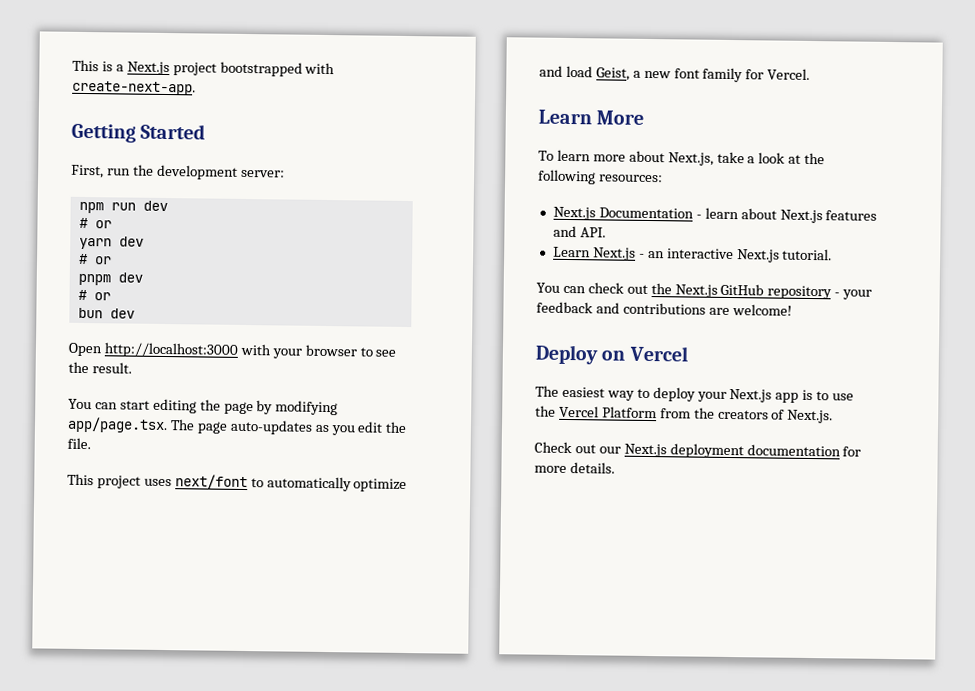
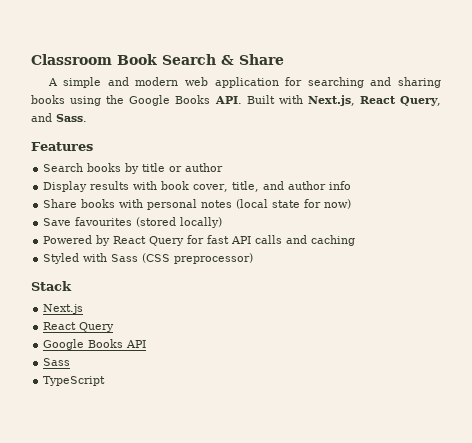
- This is a Next.js project bootstrapped with create-next-app.
- Getting Started
- First, run the development server:
- npm run dev
- # or
- yarn dev
- # or
- pnpm dev
- # or
- bun dev
- Open http://localhost:3000 with your browser to see the result.
- You can start editing the page by modifying app/page.tsx. The page auto-updates as you edit the file.
- This project uses next/font to automatically optimize and load Geist, a new font family for Vercel.
- Learn More
- To learn more about Next.js, take a look at the following resources:
- Next.js Documentation - learn about Next.js features and API.
- Learn Next.js - an interactive Next.js tutorial.
- You can check out the Next.js GitHub repository - your feedback and contributions are welcome!
- Deploy on Vercel
- The easiest way to deploy your Next.js app is to use the Vercel Platform from the creators of Next.js.
- Check out our Next.js deployment documentation for more details.
+ Classroom Book Search & Share
+ A simple and modern web application for searching and sharing books using the Google Books API. Built with Next.js, React Query, and Sass.
+ Features
+ Search books by title or author
+ Display results with book cover, title, and author info
+ Share books with personal notes (local state for now)
+ Save favourites (stored locally)
+ Powered by React Query for fast API calls and caching
+ Styled with Sass (CSS preprocessor)
+ Stack
+ Next.js
+ React Query
+ Google Books API
+ Sass
+ TypeScript

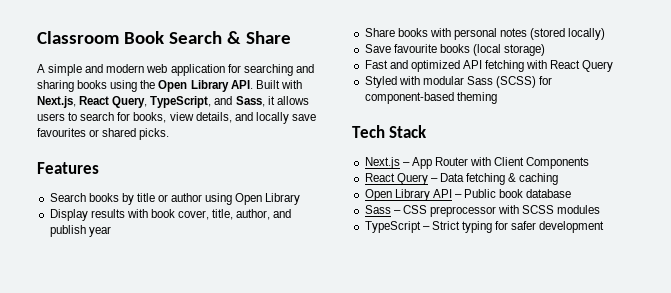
- A simple and modern web application for searching and sharing books using the Google Books API. Built with Next.js, React Query, and Sass.
+ A simple and modern web application for searching and sharing books using the Open Library API. Built with Next.js, React Query, TypeScript, and Sass, it allows users to search for books, view details, and locally save favourites or shared picks.
- Search books by title or author
+ Search books by title or author using Open Library
- Display results with book cover, title, and author info
+ Display results with book cover, title, author, and publish year
- Share books with personal notes (local state for now)
- Save favourites (stored locally)
- Powered by React Query for fast API calls and caching
- Styled with Sass (CSS preprocessor)
- Stack
- Next.js
- React Query
- Google Books API
- Sass
- TypeScript
+ Share books with personal notes (stored locally)
+ Save favourite books (local storage)
+ Fast and optimized API fetching with React Query
+ Styled with modular Sass (SCSS) for component-based theming
+ Tech Stack
+ Next.js – App Router with Client Components
+ React Query – Data fetching & caching
+ Open Library API – Public book database
+ Sass – CSS preprocessor with SCSS modules
+ TypeScript – Strict typing for safer development

